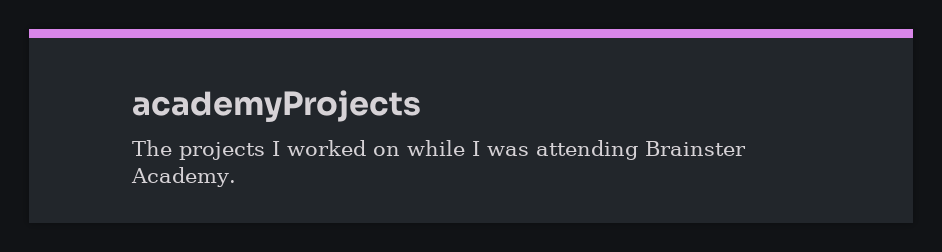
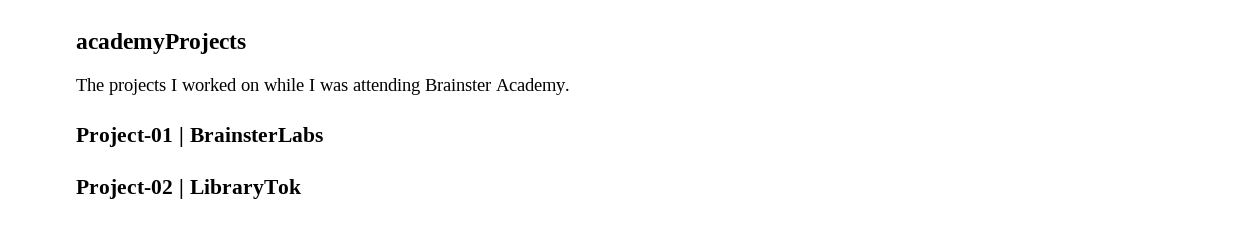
+ Project-01 | BrainsterLabs
+ Project-02 | LibraryTok

